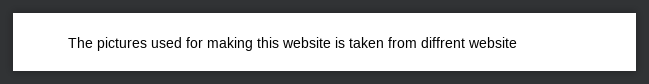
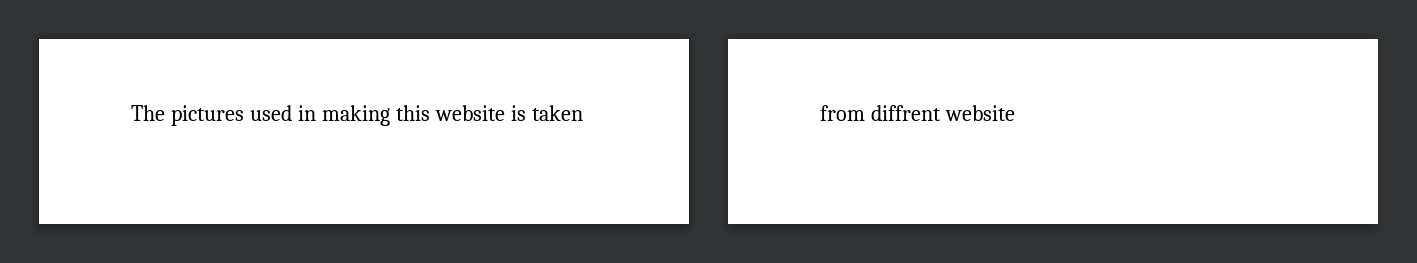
- The pictures used for making this website is taken from diffrent website
+ The pictures used in making this website is taken from diffrent website

